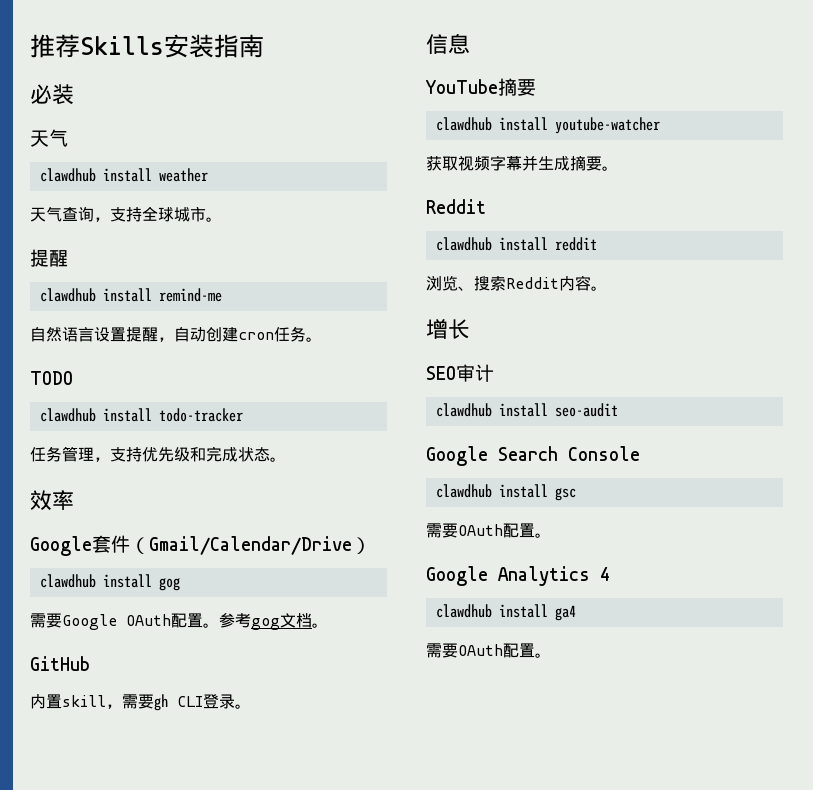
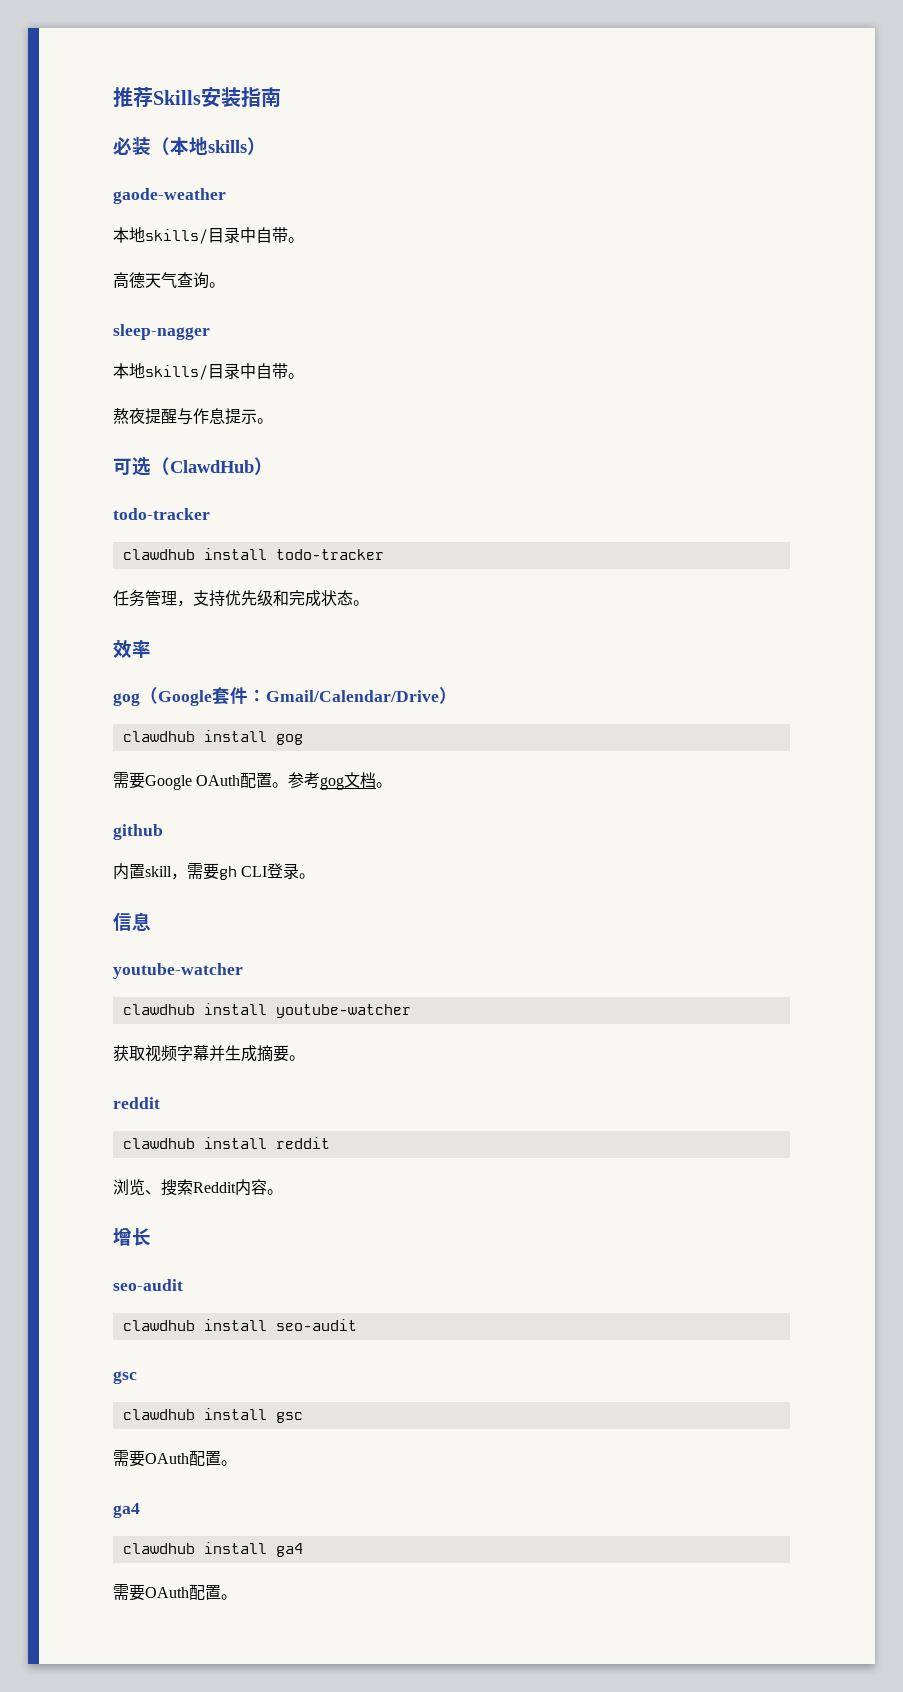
- 必装
- 天气
- clawdhub install weather
- 天气查询，支持全球城市。
- 提醒
- clawdhub install remind-me
- 自然语言设置提醒，自动创建cron任务。
- TODO
+ 必装（本地skills）
+ gaode-weather
+ 本地skills/目录中自带。
+ 高德天气查询。
+ sleep-nagger
+ 本地skills/目录中自带。
+ 熬夜提醒与作息提示。
+ 可选（ClawdHub）
+ todo-tracker
- Google套件（Gmail/Calendar/Drive）
+ gog（Google套件：Gmail/Calendar/Drive）
- GitHub
+ github
  信息
- YouTube摘要
+ youtube-watcher
  获取视频字幕并生成摘要。
- Reddit
+ reddit
  增长
- SEO审计
+ seo-audit
  clawdhub install seo-audit
- Google Search Console
+ gsc
  clawdhub install gsc
  需要OAuth配置。
- Google Analytics 4
+ ga4

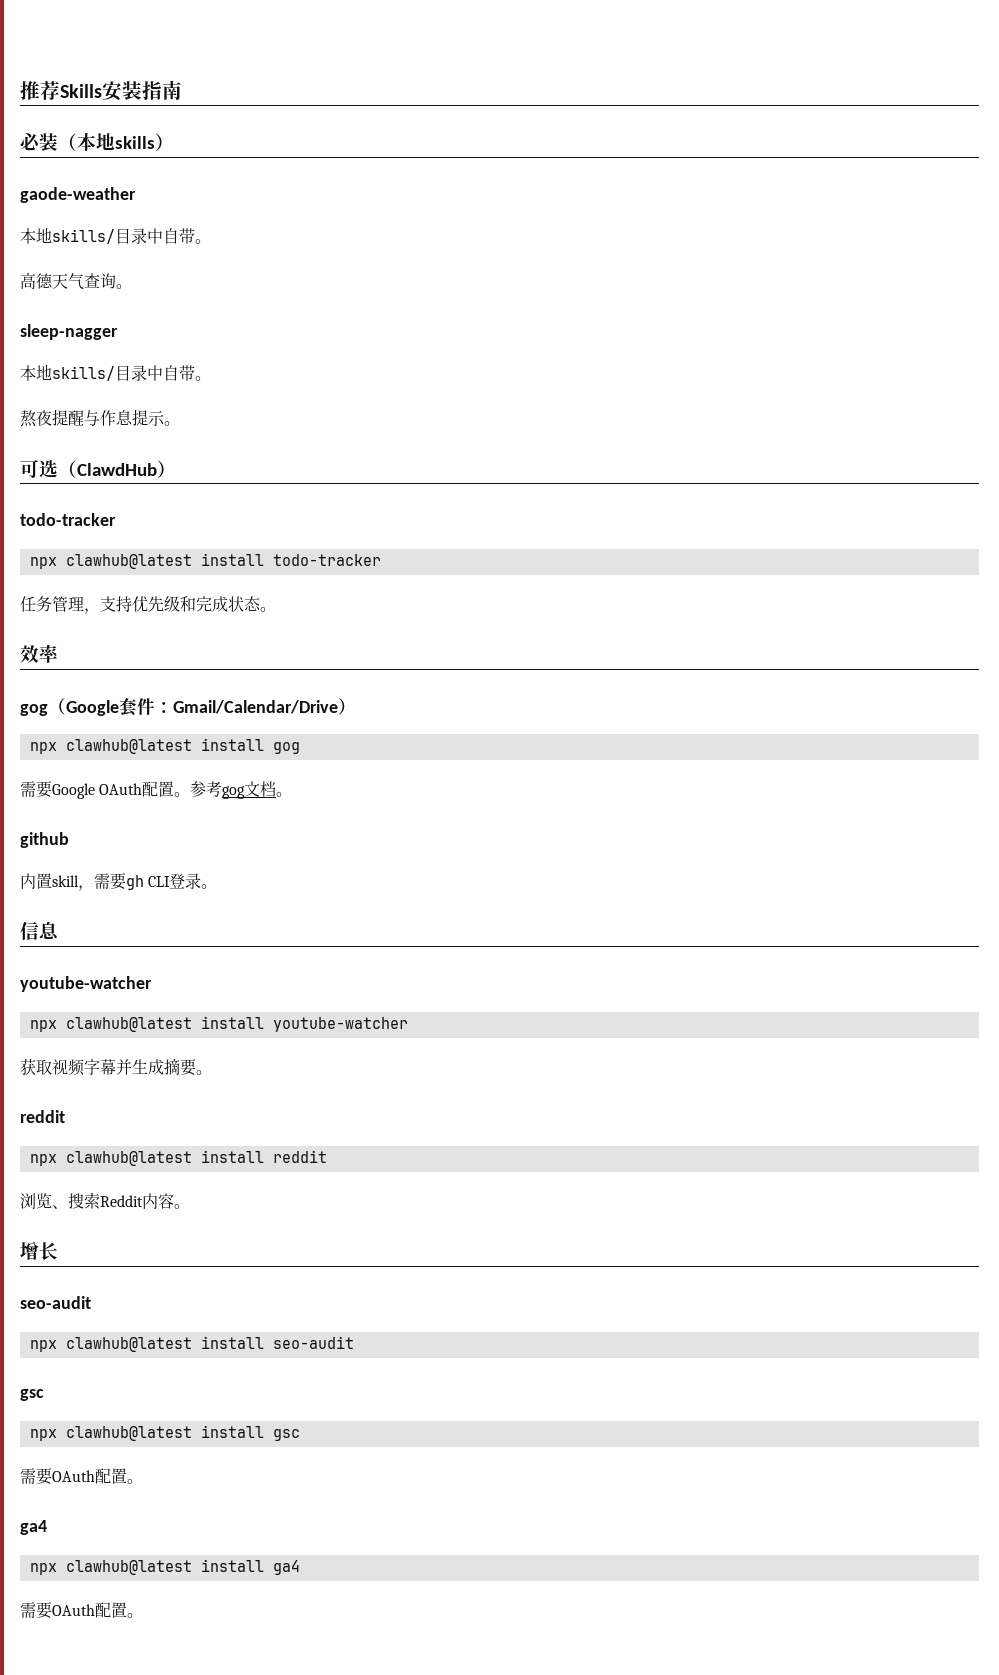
- clawdhub install todo-tracker
+ npx clawhub@latest install todo-tracker
- clawdhub install gog
+ npx clawhub@latest install gog
- clawdhub install youtube-watcher
+ npx clawhub@latest install youtube-watcher
- clawdhub install reddit
+ npx clawhub@latest install reddit
- clawdhub install seo-audit
+ npx clawhub@latest install seo-audit
- clawdhub install gsc
+ npx clawhub@latest install gsc
- clawdhub install ga4
+ npx clawhub@latest install ga4

